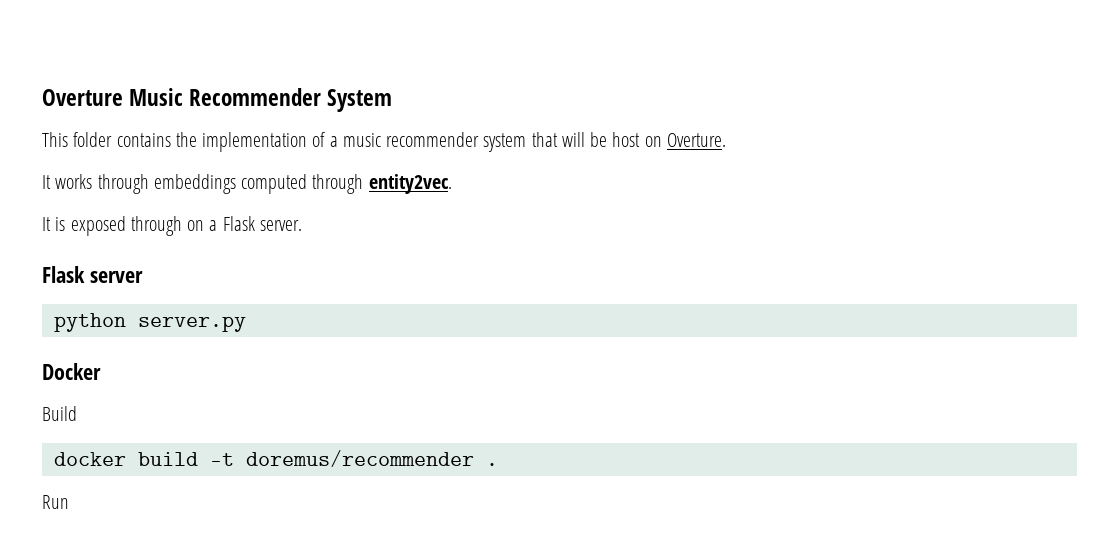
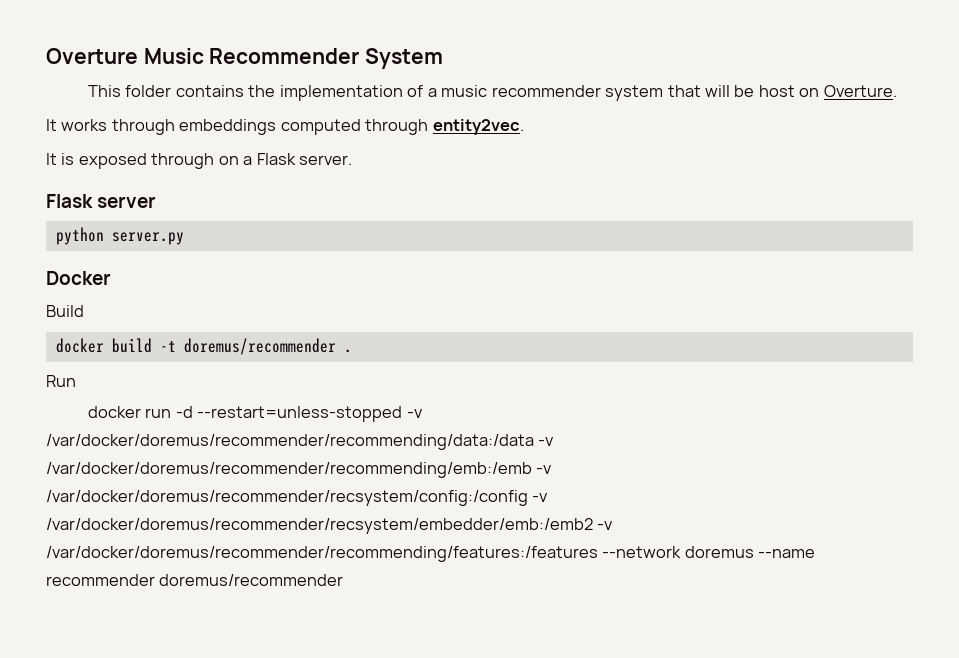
+ docker run -d --restart=unless-stopped -v /var/docker/doremus/recommender/recommending/data:/data -v /var/docker/doremus/recommender/recommending/emb:/emb -v /var/docker/doremus/recommender/recsystem/config:/config -v /var/docker/doremus/recommender/recsystem/embedder/emb:/emb2 -v /var/docker/doremus/recommender/recommending/features:/features --network doremus --name recommender doremus/recommender

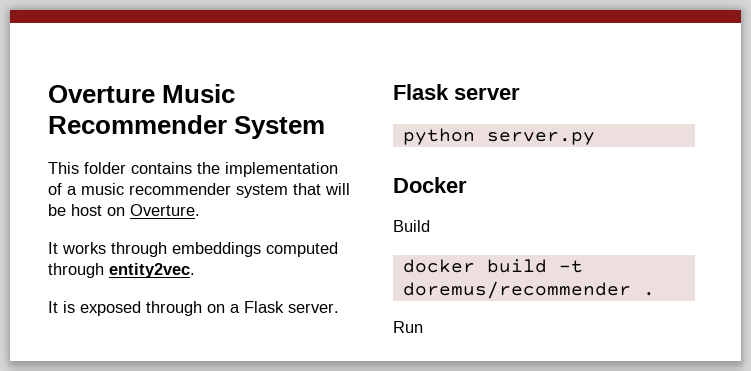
- docker run -d --restart=unless-stopped -v /var/docker/doremus/recommender/recommending/data:/data -v /var/docker/doremus/recommender/recommending/emb:/emb -v /var/docker/doremus/recommender/recsystem/config:/config -v /var/docker/doremus/recommender/recsystem/embedder/emb:/emb2 -v /var/docker/doremus/recommender/recommending/features:/features --network doremus --name recommender doremus/recommender

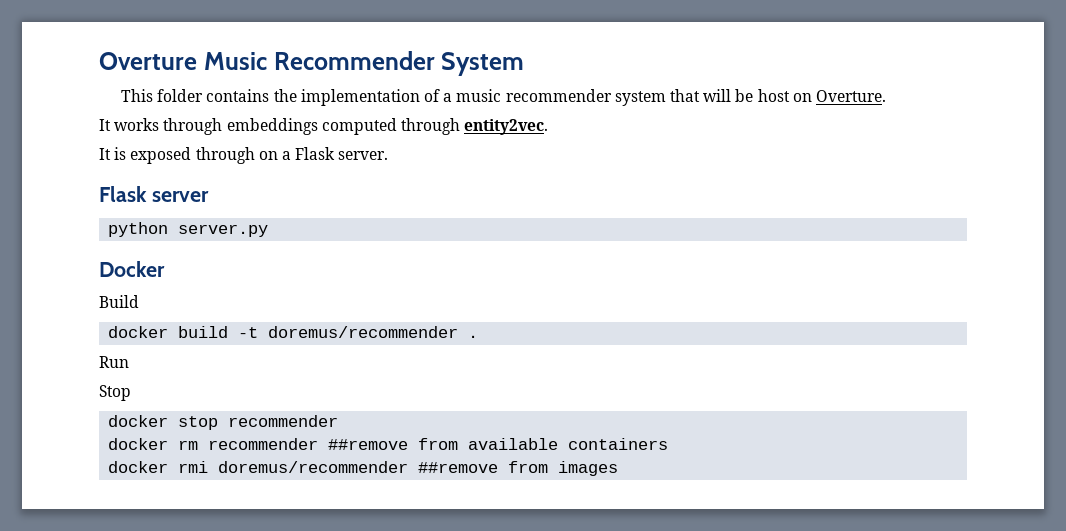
+ Stop
+ docker stop recommender
+ docker rm recommender ##remove from available containers
+ docker rmi doremus/recommender ##remove from images

